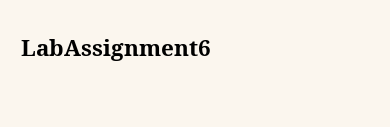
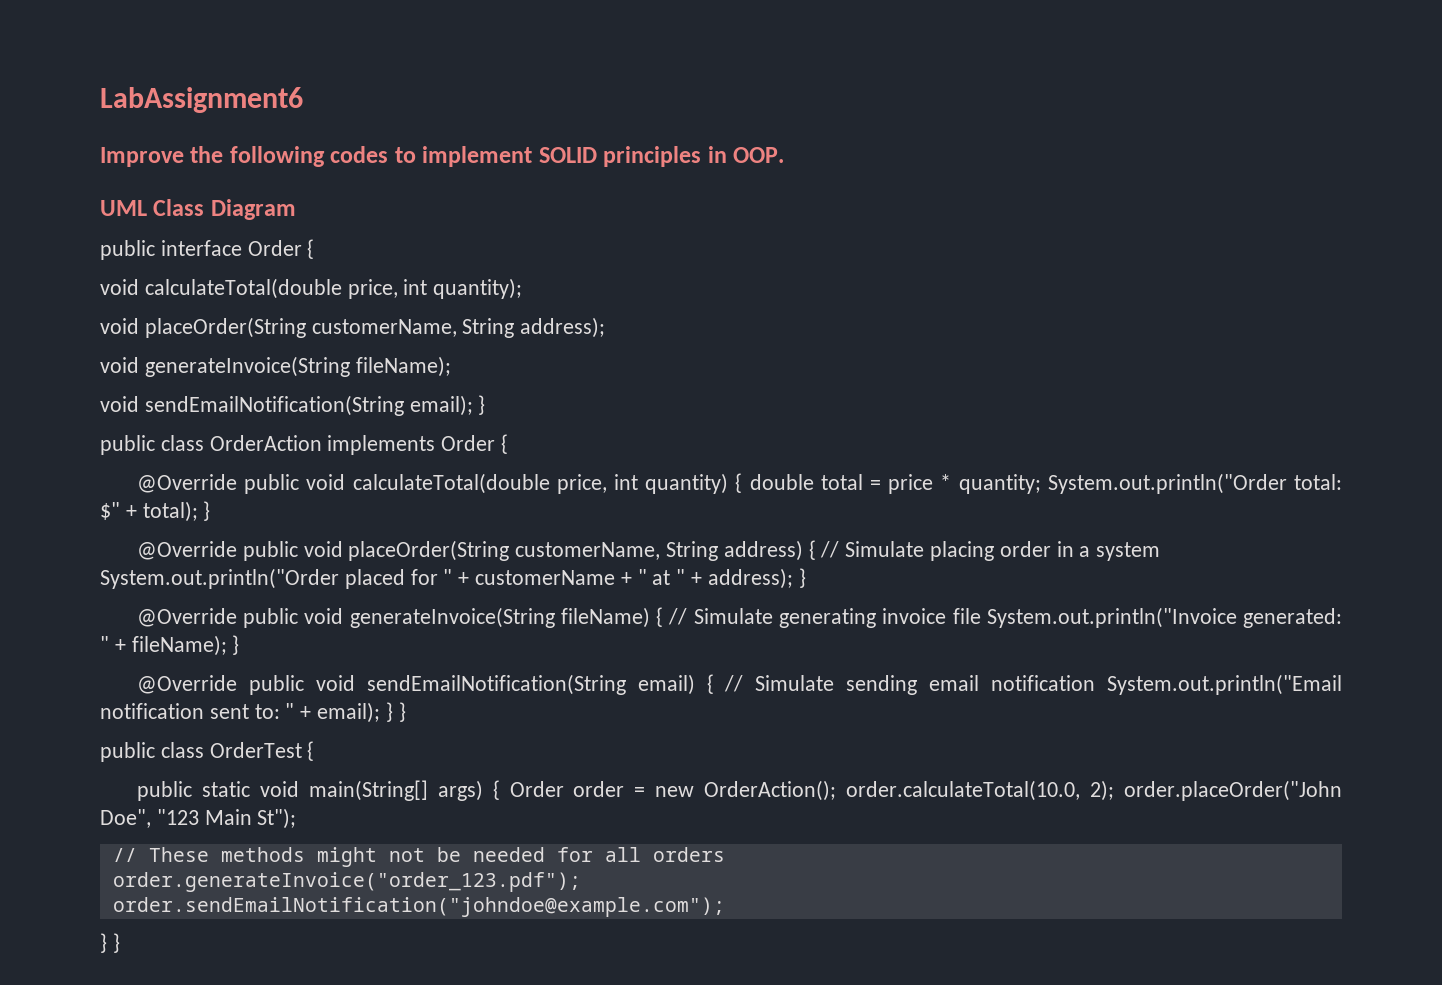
+ Improve the following codes to implement SOLID principles in OOP.
+ UML Class Diagram
+ public interface Order {
+ void calculateTotal(double price, int quantity);
+ void placeOrder(String customerName, String address);
+ void generateInvoice(String fileName);
+ void sendEmailNotification(String email); }
+ public class OrderAction implements Order {
+ @Override public void calculateTotal(double price, int quantity) { double total = price * quantity; System.out.println("Order total: $" + total); }
+ @Override public void placeOrder(String customerName, String address) { // Simulate placing order in a system System.out.println("Order placed for " + customerName + " at " + address); }
+ @Override public void generateInvoice(String fileName) { // Simulate generating invoice file System.out.println("Invoice generated: " + fileName); }
+ @Override public void sendEmailNotification(String email) { // Simulate sending email notification System.out.println("Email notification sent to: " + email); } }
+ public class OrderTest {
+ public static void main(String[] args) { Order order = new OrderAction(); order.calculateTotal(10.0, 2); order.placeOrder("John Doe", "123 Main St");
+ // These methods might not be needed for all orders
+ order.generateInvoice("order_123.pdf");
+ order.sendEmailNotification("johndoe@example.com");
+ } }

